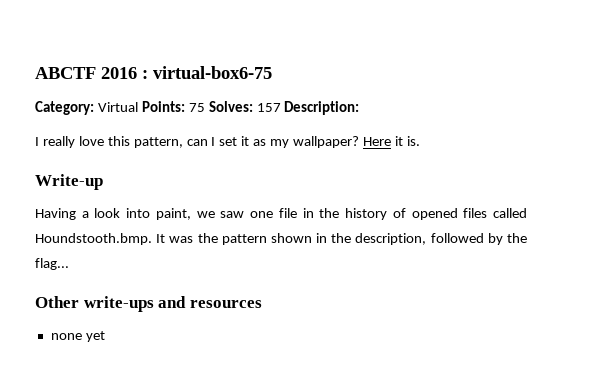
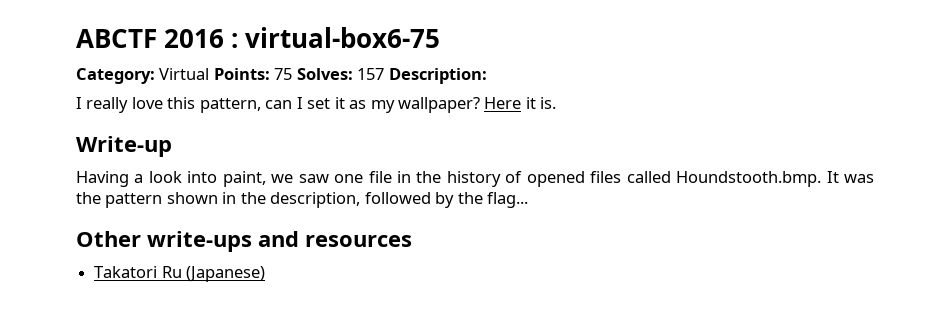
- none yet
+ Takatori Ru (Japanese)

